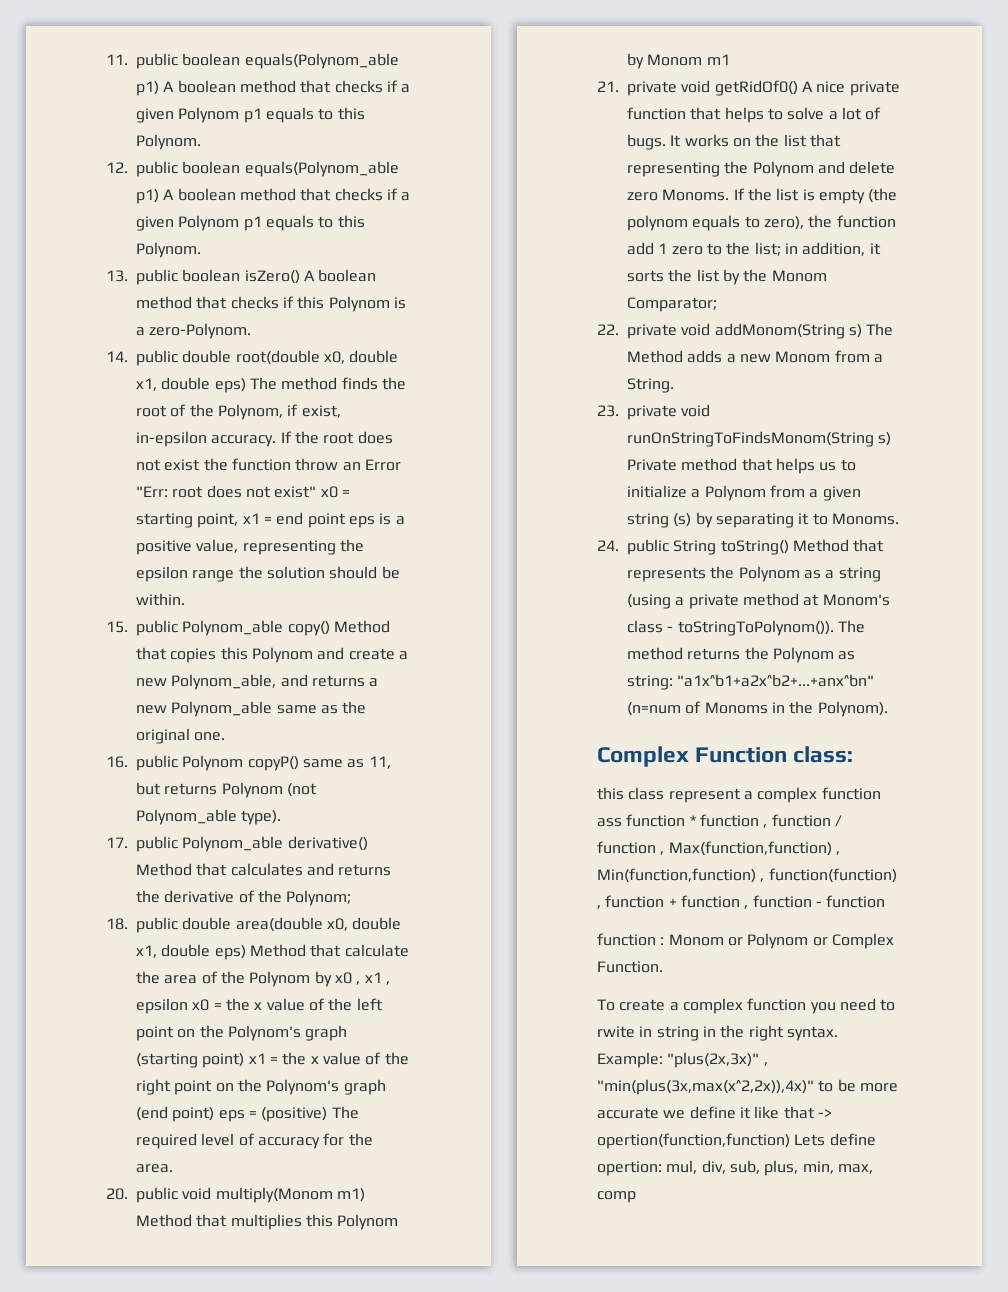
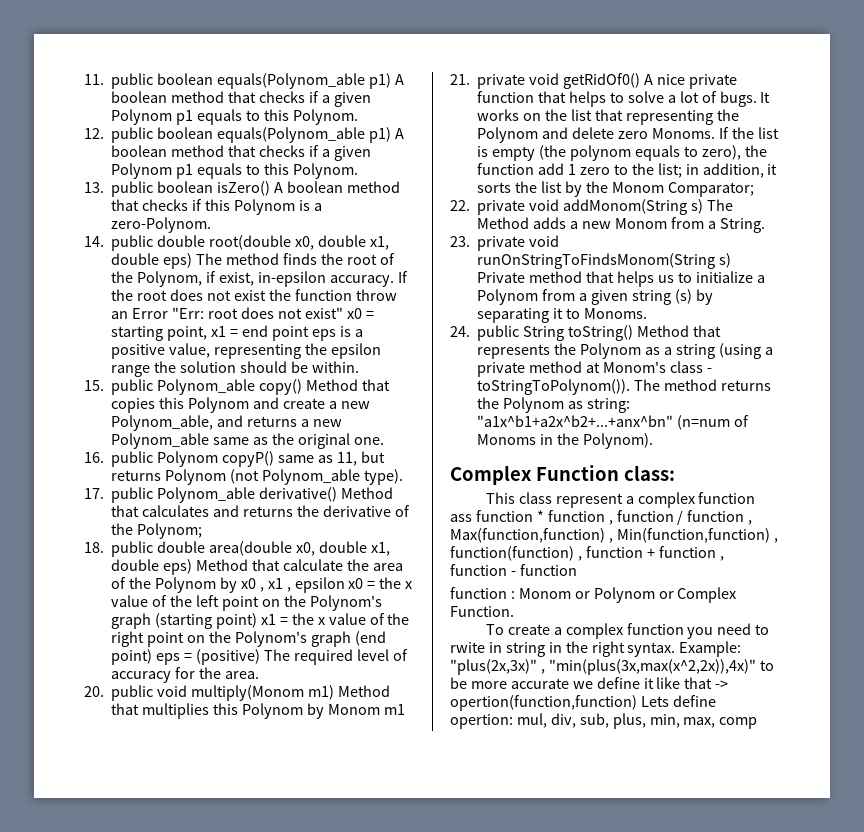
- this class represent a complex function ass function * function , function / function , Max(function,function) , Min(function,function) , function(function) , function + function , function - function
+ This class represent a complex function ass function * function , function / function , Max(function,function) , Min(function,function) , function(function) , function + function , function - function

